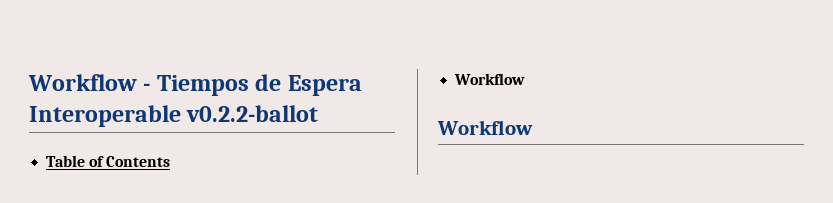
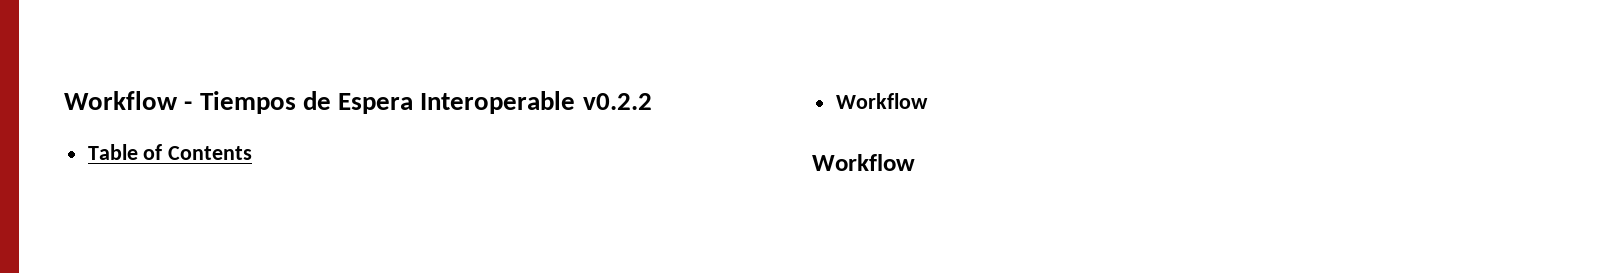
- Workflow - Tiempos de Espera Interoperable v0.2.2-ballot
+ Workflow - Tiempos de Espera Interoperable v0.2.2

